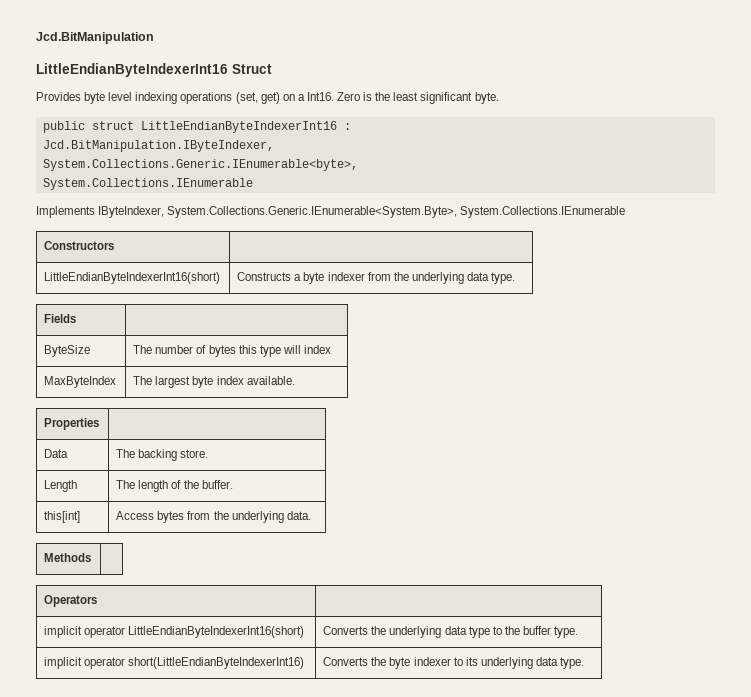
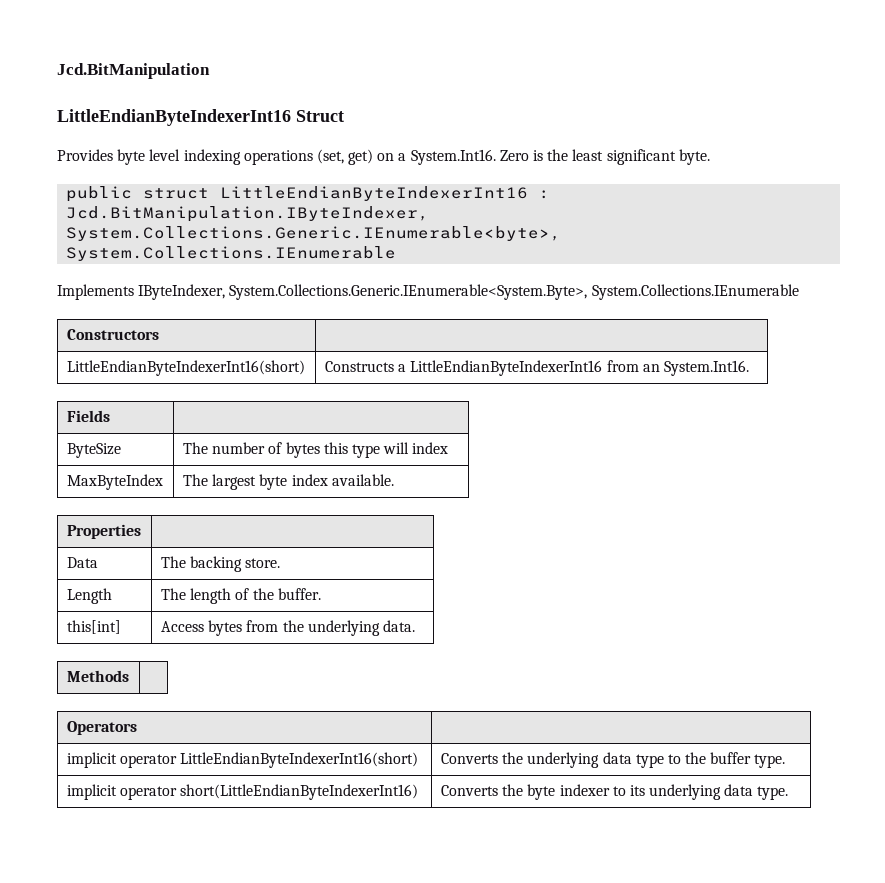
- Provides byte level indexing operations (set, get) on a Int16. Zero is the least significant byte.
+ Provides byte level indexing operations (set, get) on a System.Int16. Zero is the least significant byte.
- LittleEndianByteIndexerInt16(short) | Constructs a byte indexer from the underlying data type.
+ LittleEndianByteIndexerInt16(short) | Constructs a LittleEndianByteIndexerInt16 from an System.Int16.

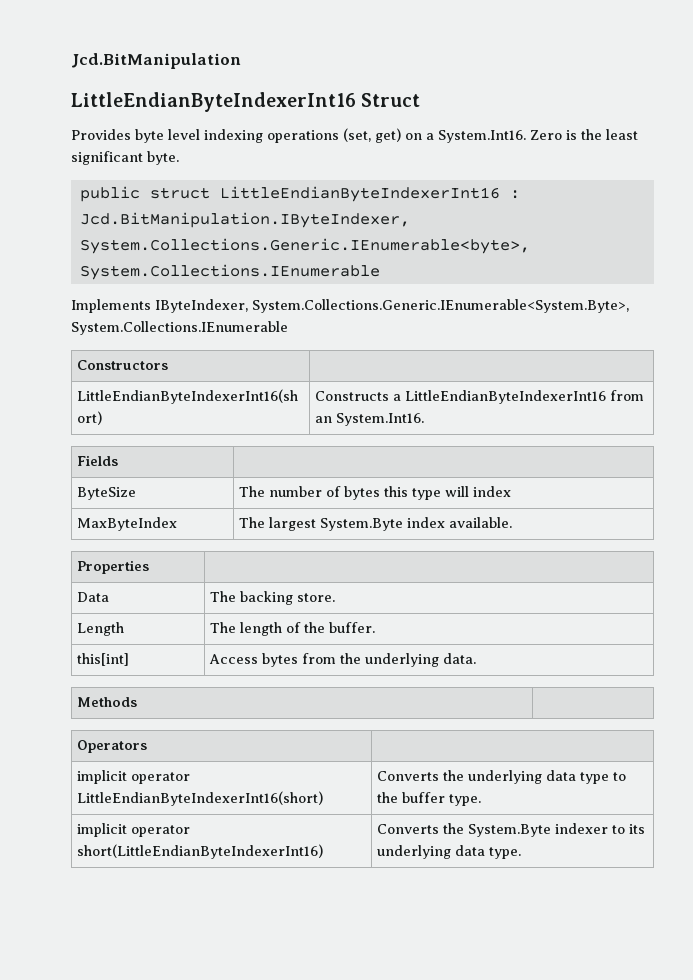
- MaxByteIndex | The largest byte index available.
+ MaxByteIndex | The largest System.Byte index available.
- implicit operator short(LittleEndianByteIndexerInt16) | Converts the byte indexer to its underlying data type.
+ implicit operator short(LittleEndianByteIndexerInt16) | Converts the System.Byte indexer to its underlying data type.

